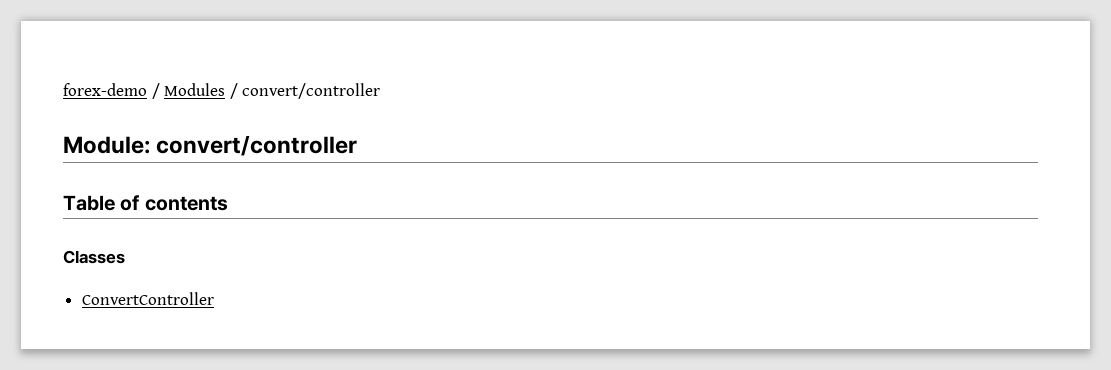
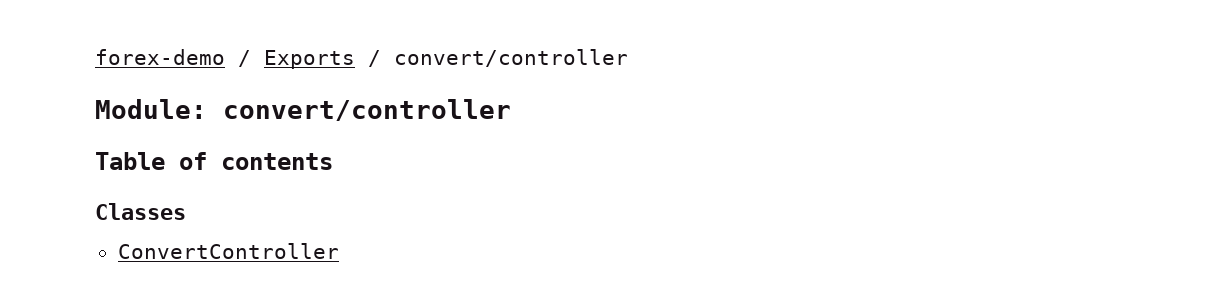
- forex-demo / Modules / convert/controller
+ forex-demo / Exports / convert/controller

